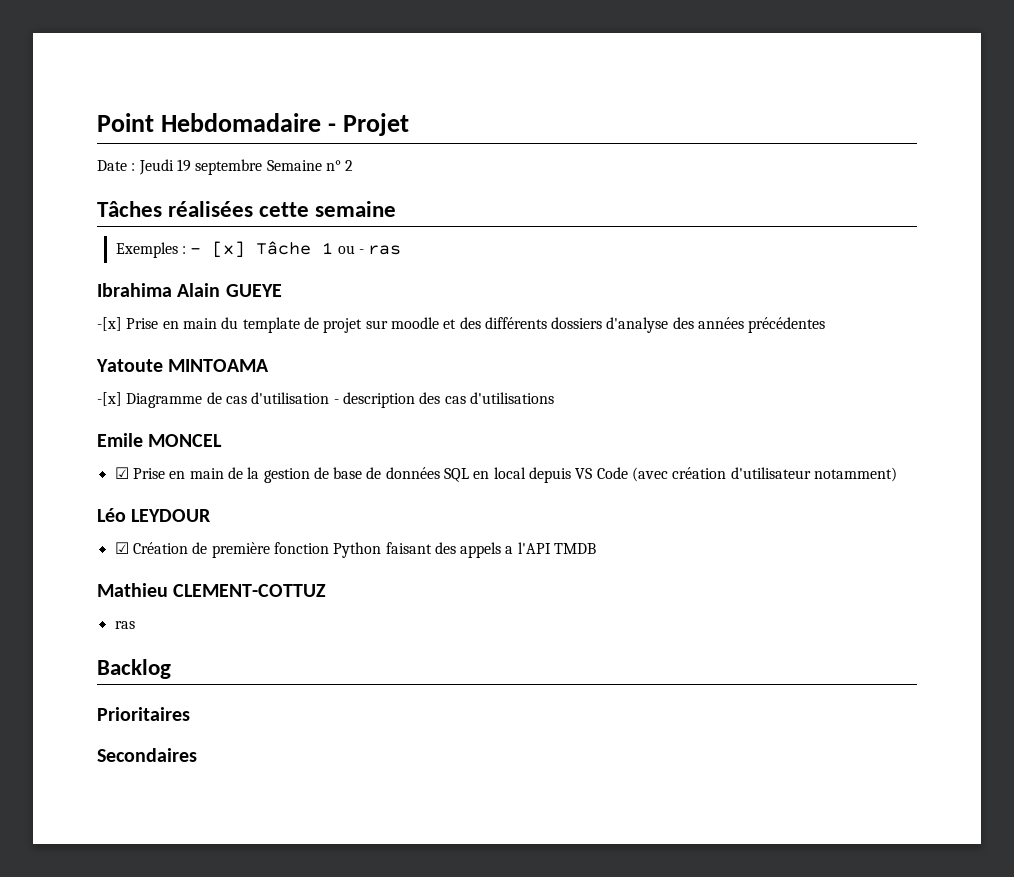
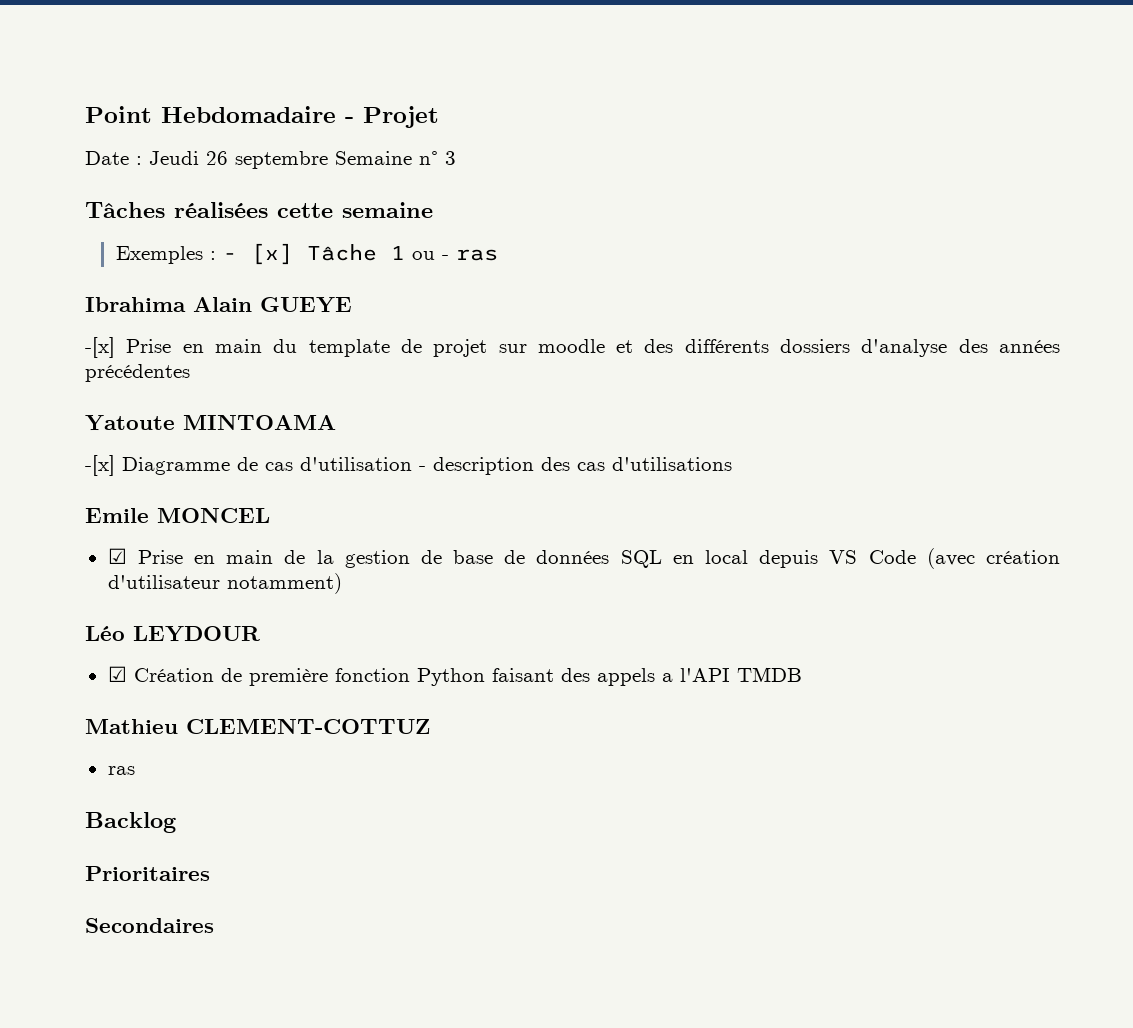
- Date : Jeudi 19 septembre Semaine n° 2
+ Date : Jeudi 26 septembre Semaine n° 3

